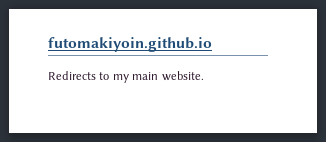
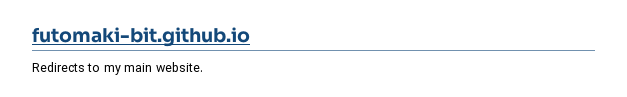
- futomakiyoin.github.io
+ futomaki-bit.github.io

